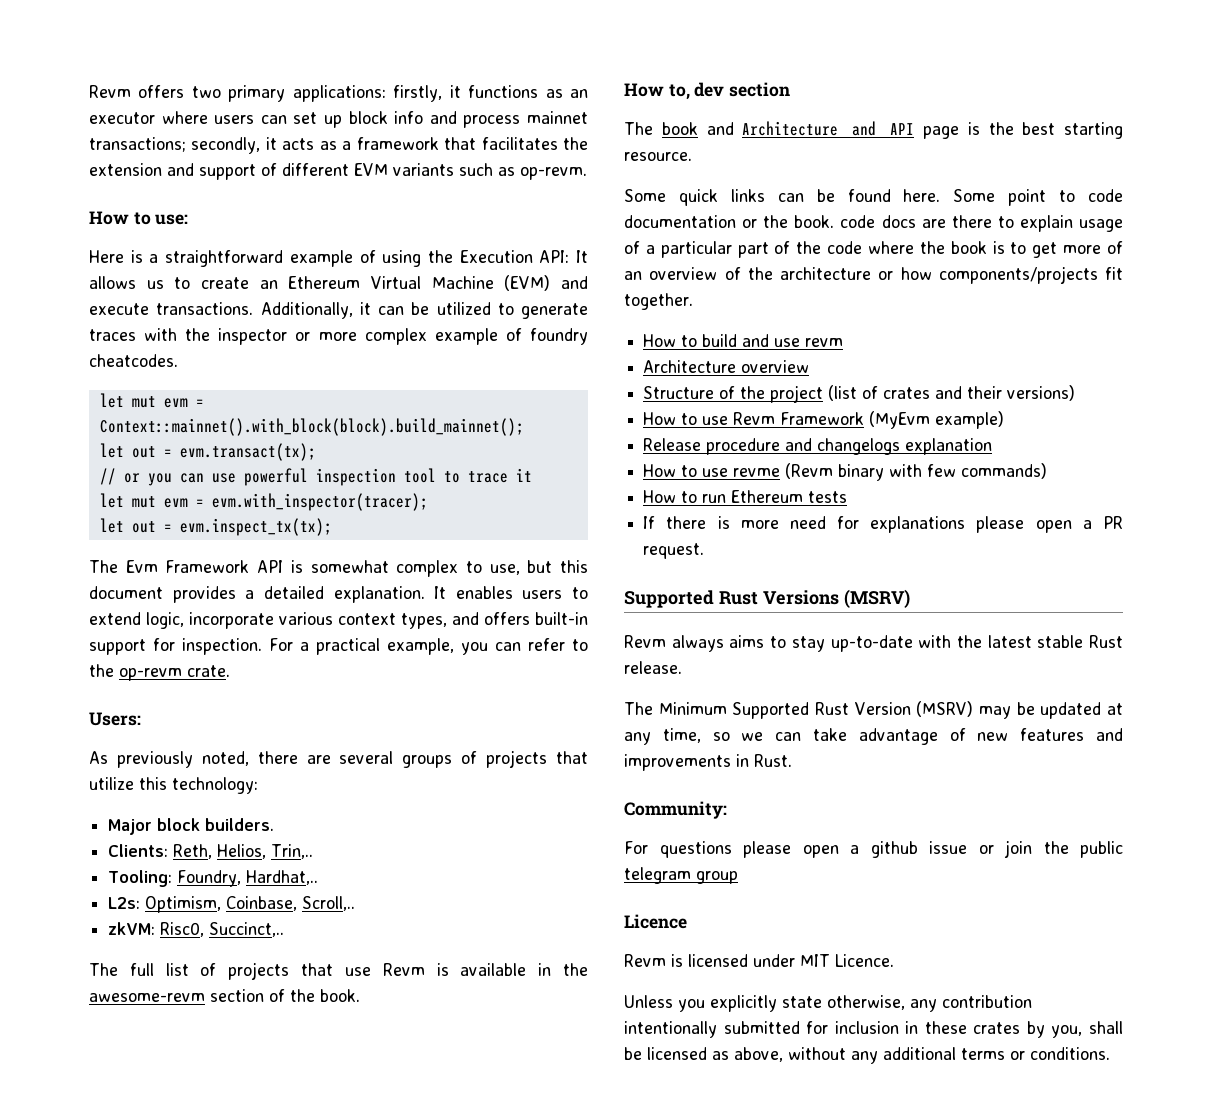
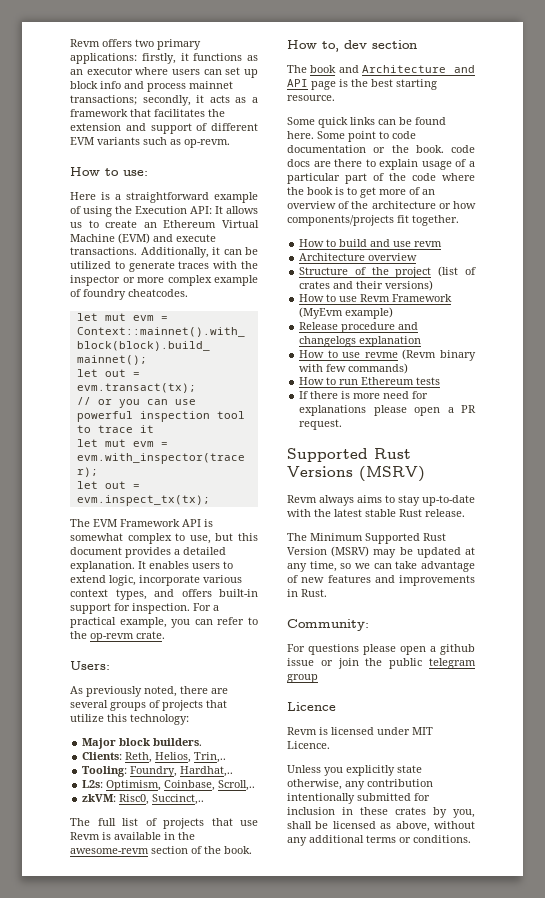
- The Evm Framework API is somewhat complex to use, but this document provides a detailed explanation.
+ The EVM Framework API is somewhat complex to use, but this document provides a detailed explanation.

